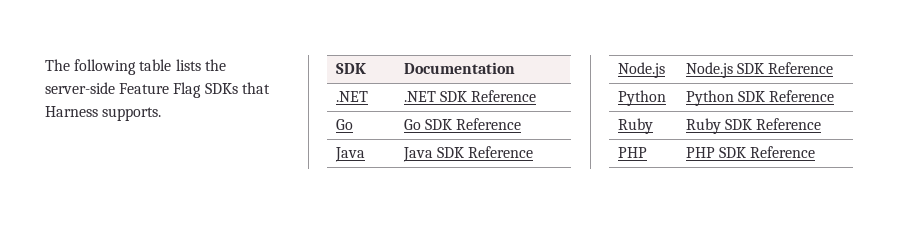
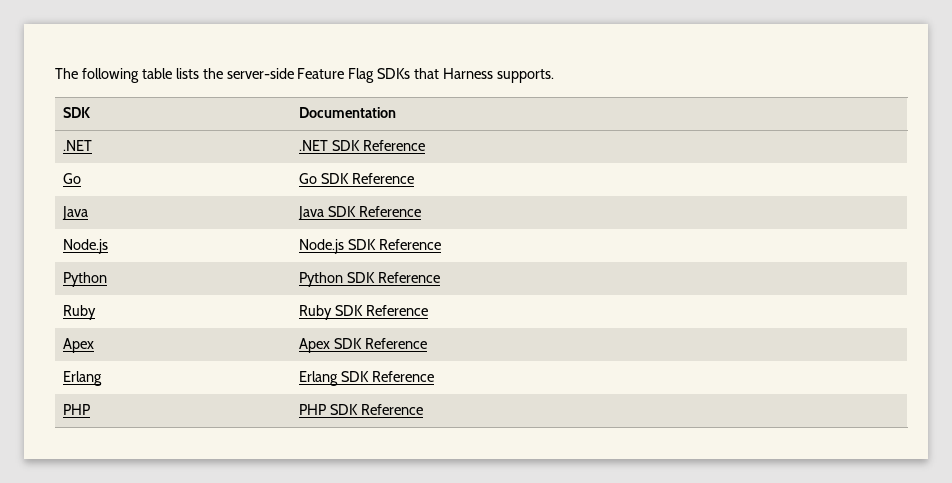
+ Apex | Apex SDK Reference
+ Erlang | Erlang SDK Reference

